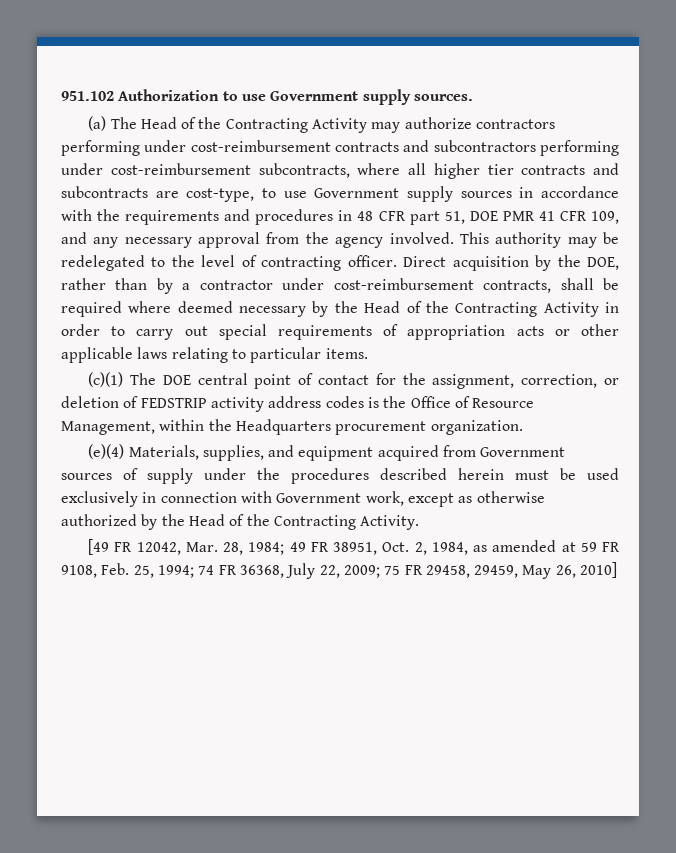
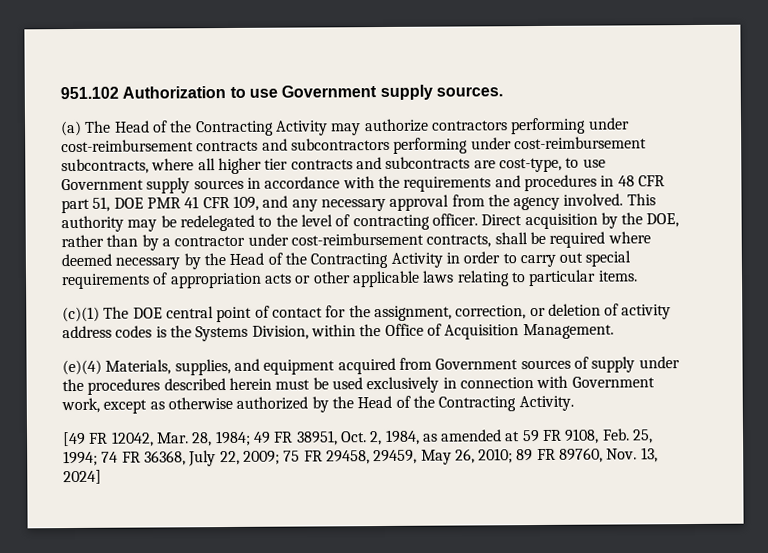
- (c)(1) The DOE central point of contact for the assignment, correction, or deletion of FEDSTRIP activity address codes is the Office of Resource Management, within the Headquarters procurement organization.
+ (c)(1) The DOE central point of contact for the assignment, correction, or deletion of activity address codes is the Systems Division, within the Office of Acquisition Management.
- [49 FR 12042, Mar. 28, 1984; 49 FR 38951, Oct. 2, 1984, as amended at 59 FR 9108, Feb. 25, 1994; 74 FR 36368, July 22, 2009; 75 FR 29458, 29459, May 26, 2010]
+ [49 FR 12042, Mar. 28, 1984; 49 FR 38951, Oct. 2, 1984, as amended at 59 FR 9108, Feb. 25, 1994; 74 FR 36368, July 22, 2009; 75 FR 29458, 29459, May 26, 2010; 89 FR 89760, Nov. 13, 2024]

